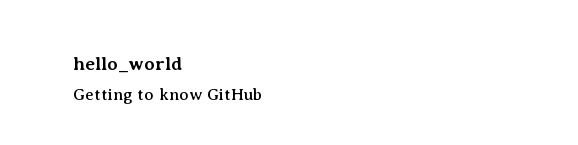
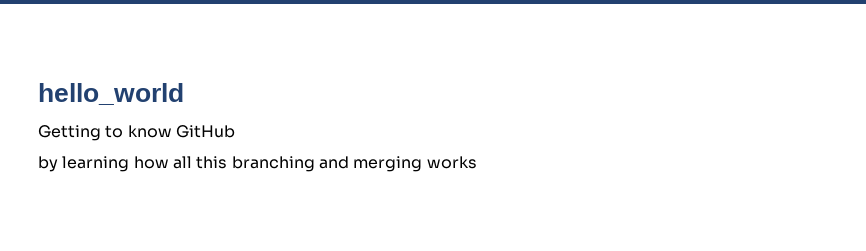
+ by learning how all this branching and merging works

